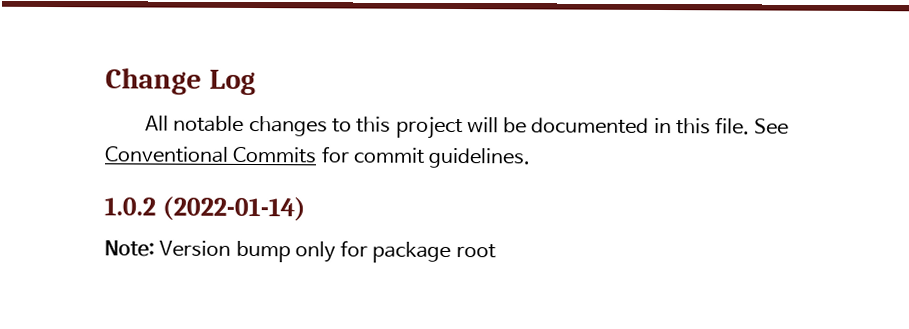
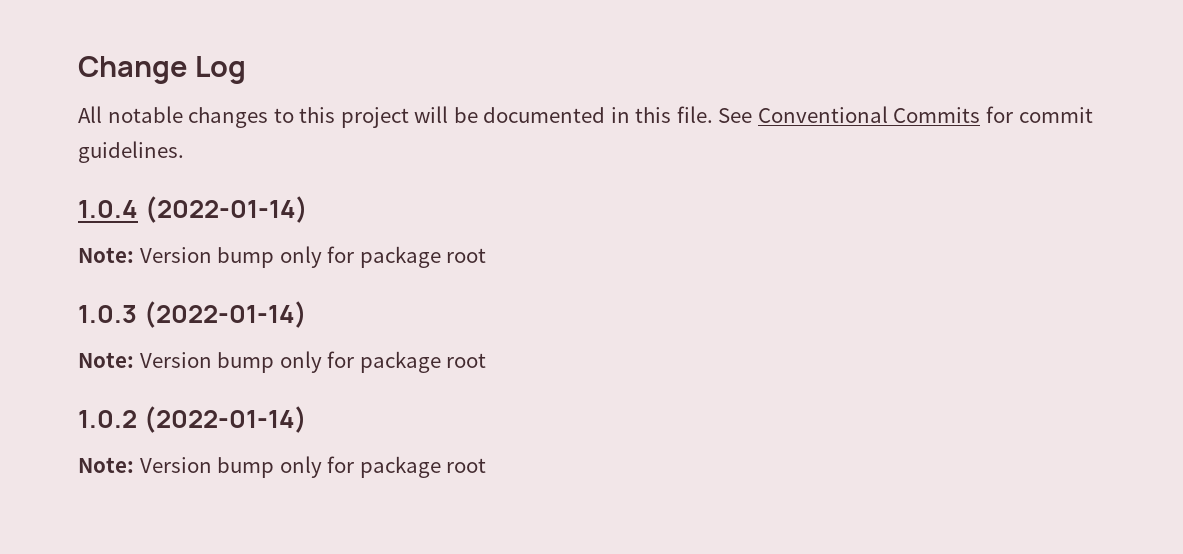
+ 1.0.4 (2022-01-14)
+ Note: Version bump only for package root
+ 1.0.3 (2022-01-14)
+ Note: Version bump only for package root

